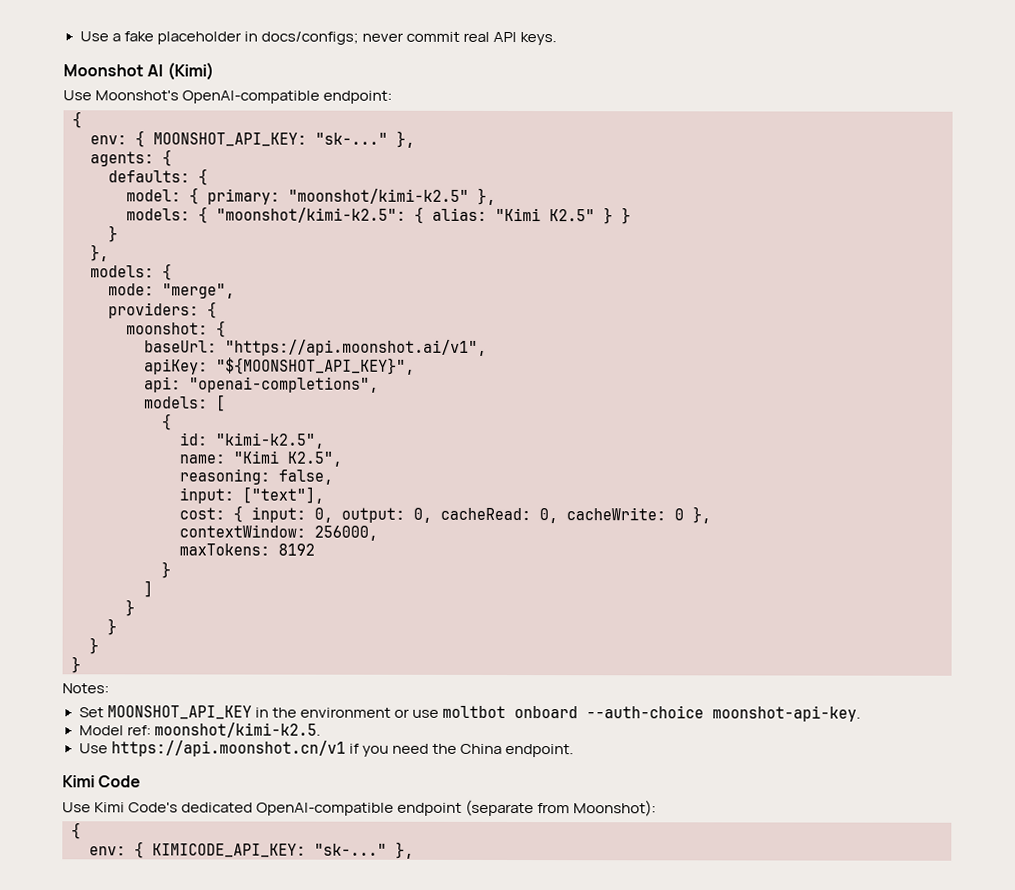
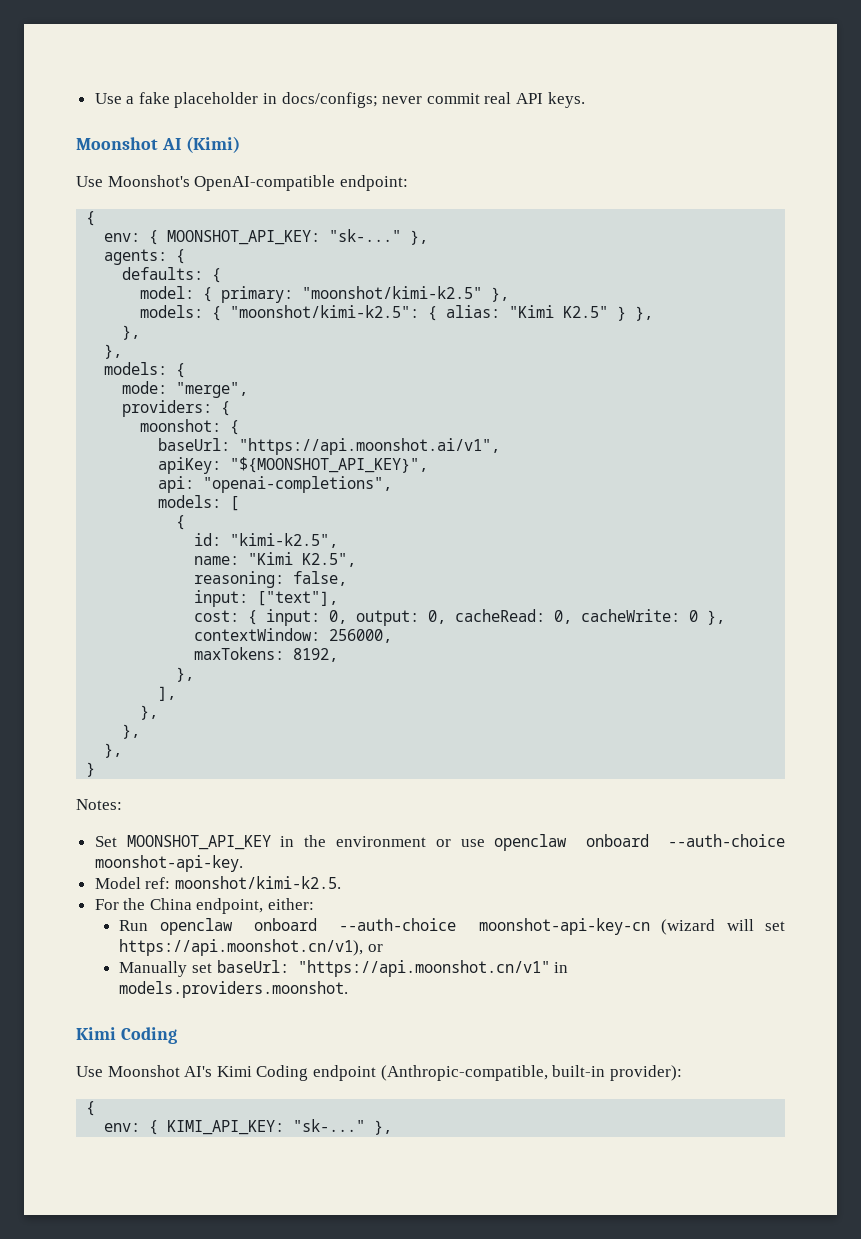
- models: { "moonshot/kimi-k2.5": { alias: "Kimi K2.5" } }
- }
+ models: { "moonshot/kimi-k2.5": { alias: "Kimi K2.5" } },
+ },
- maxTokens: 8192
- }
- ]
- }
- }
- }
+ maxTokens: 8192,
+ },
+ ],
+ },
+ },
+ },
- Set MOONSHOT_API_KEY in the environment or use moltbot onboard --auth-choice moonshot-api-key.
+ Set MOONSHOT_API_KEY in the environment or use openclaw onboard --auth-choice moonshot-api-key.
- Use https://api.moonshot.cn/v1 if you need the China endpoint.
- Kimi Code
- Use Kimi Code's dedicated OpenAI-compatible endpoint (separate from Moonshot):
+ For the China endpoint, either:
+ Run openclaw onboard --auth-choice moonshot-api-key-cn (wizard will set https://api.moonshot.cn/v1), or
+ Manually set baseUrl: "https://api.moonshot.cn/v1" in models.providers.moonshot.
+ Kimi Coding
+ Use Moonshot AI's Kimi Coding endpoint (Anthropic-compatible, built-in provider):
  {
- env: { KIMICODE_API_KEY: "sk-..."
+ env: { KIMI_API_KEY: "sk-..."

